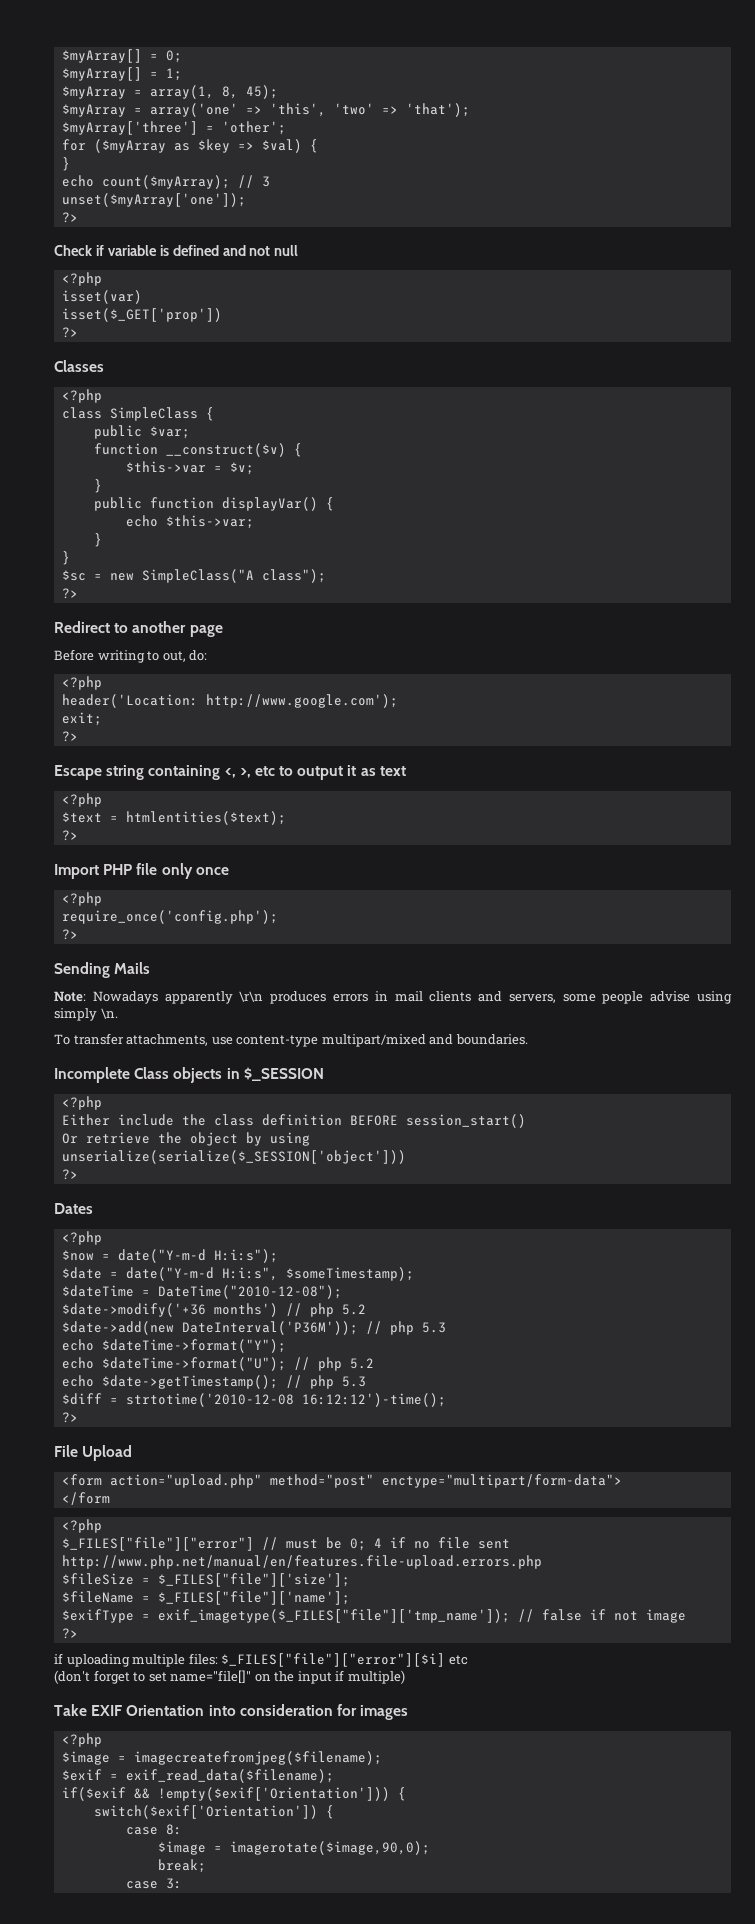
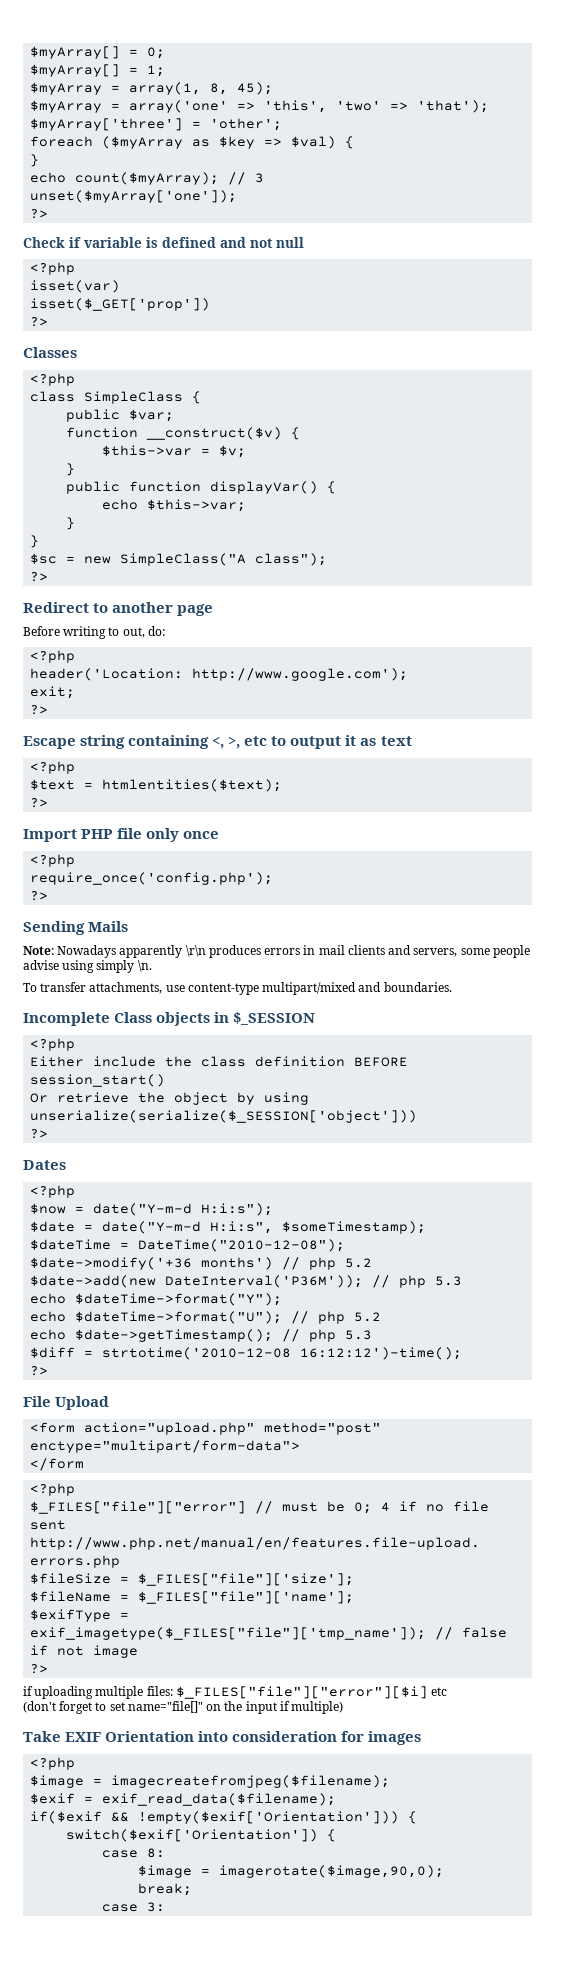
- for ($myArray as $key => $val) {
+ foreach ($myArray as $key => $val) {

